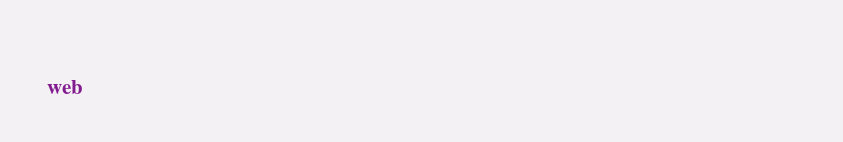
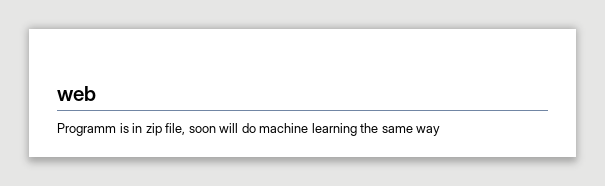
+ Programm is in zip file, soon will do machine learning the same way

